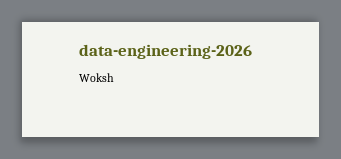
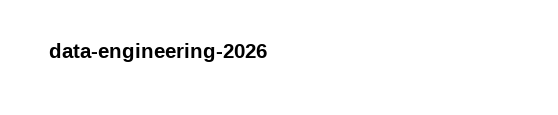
- Woksh

